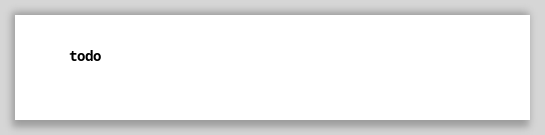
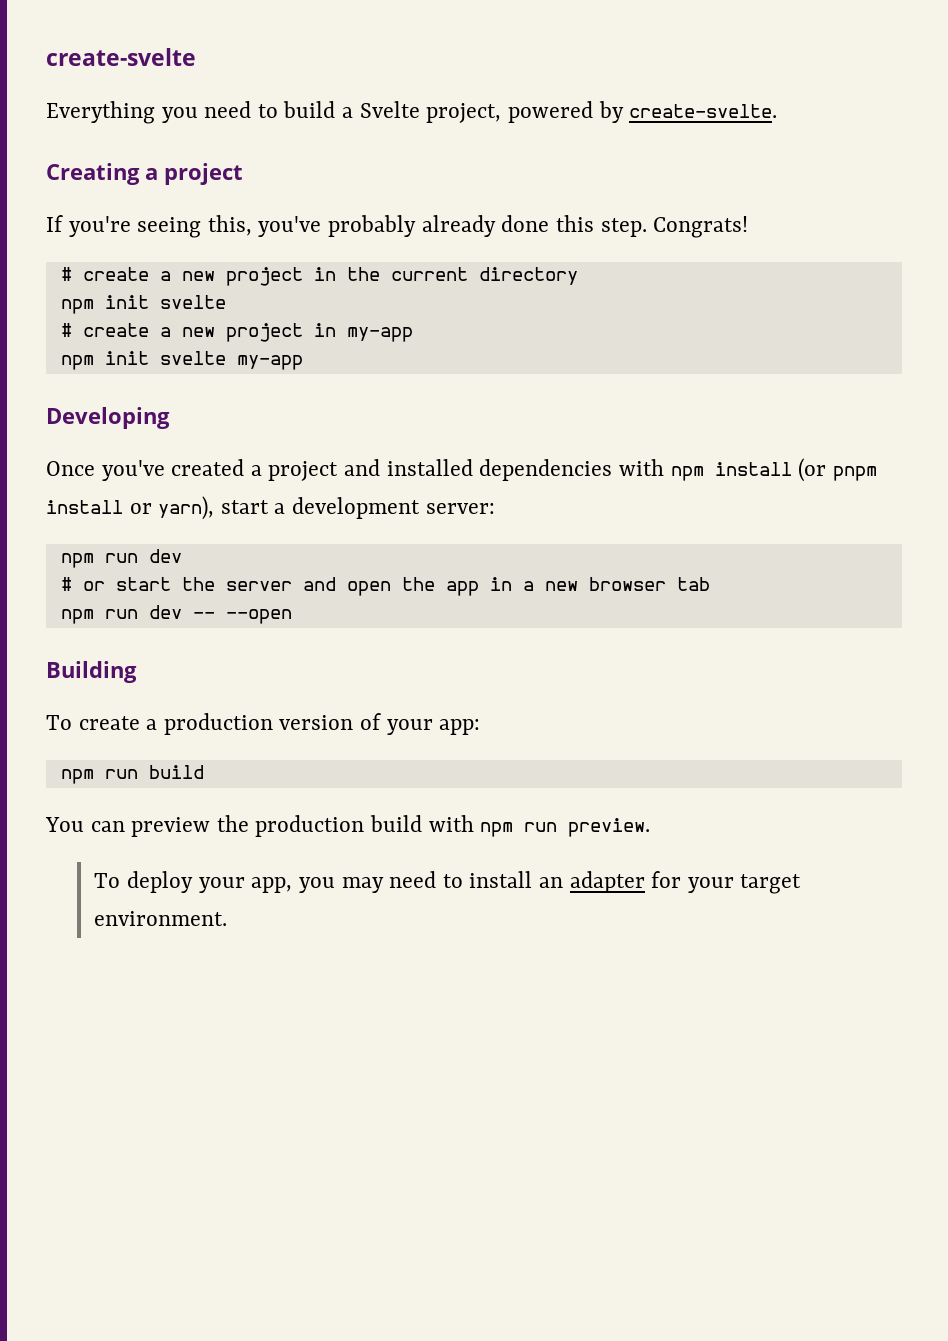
- todo
+ create-svelte
+ Everything you need to build a Svelte project, powered by create-svelte.
+ Creating a project
+ If you're seeing this, you've probably already done this step. Congrats!
+ # create a new project in the current directory
+ npm init svelte
+ # create a new project in my-app
+ npm init svelte my-app
+ Developing
+ Once you've created a project and installed dependencies with npm install (or pnpm install or yarn), start a development server:
+ npm run dev
+ # or start the server and open the app in a new browser tab
+ npm run dev -- --open
+ Building
+ To create a production version of your app:
+ npm run build
+ You can preview the production build with npm run preview.
+ To deploy your app, you may need to install an adapter for your target environment.

